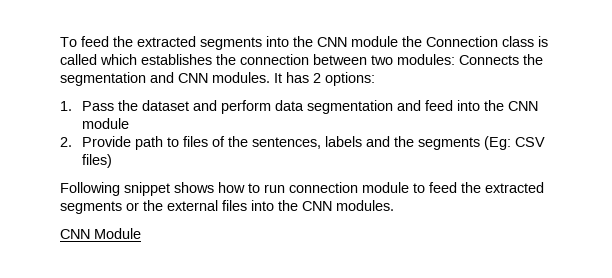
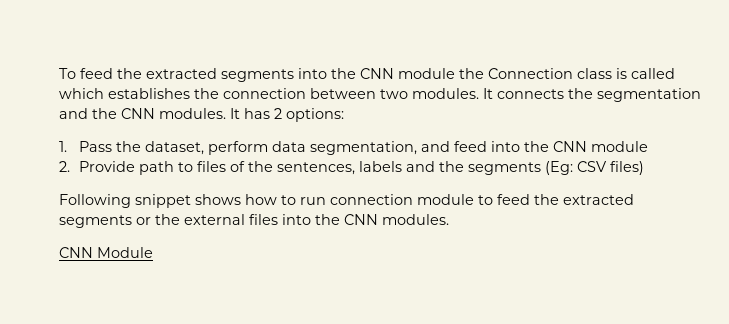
- To feed the extracted segments into the CNN module the Connection class is called which establishes the connection between two modules: Connects the segmentation and CNN modules.
+ To feed the extracted segments into the CNN module the Connection class is called which establishes the connection between two modules. It connects the segmentation and the CNN modules.
- 1. Pass the dataset and perform data segmentation and feed into the CNN module
+ 1. Pass the dataset, perform data segmentation, and feed into the CNN module

